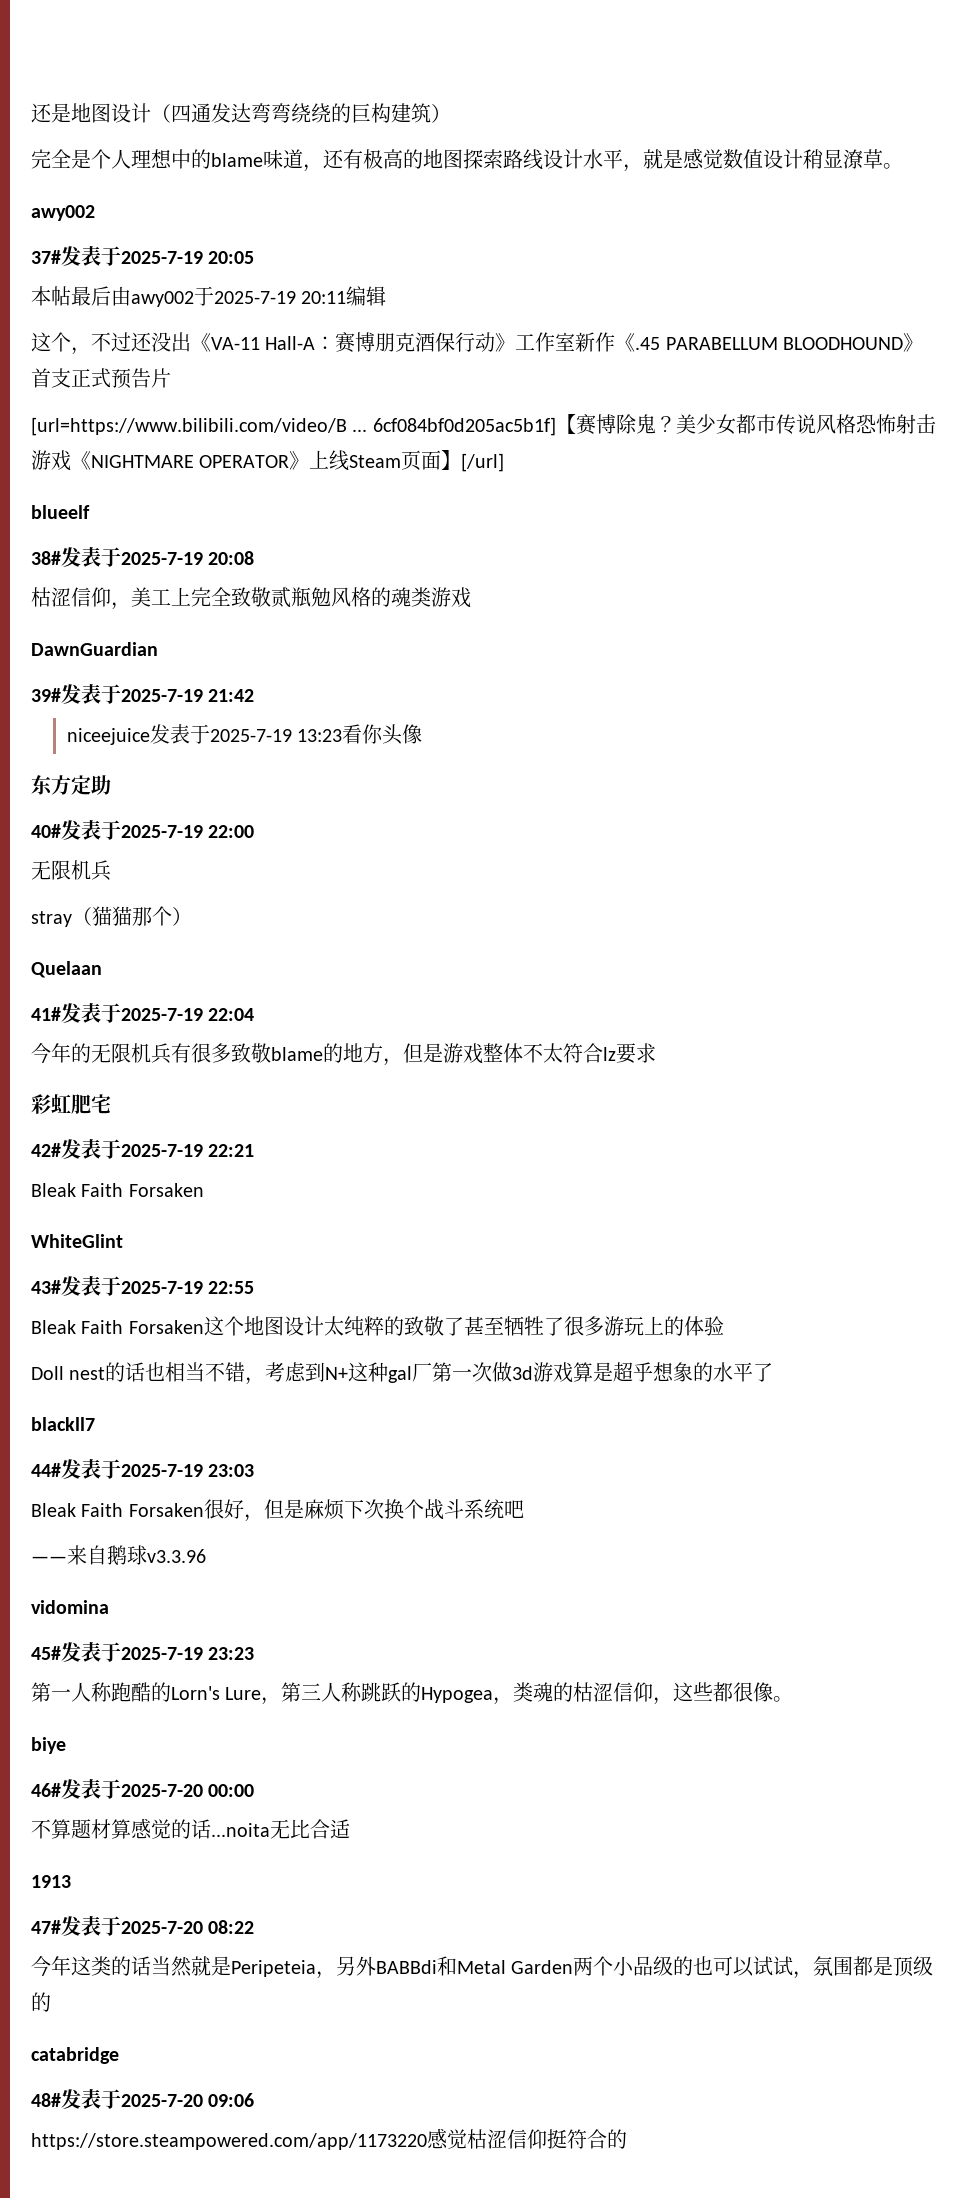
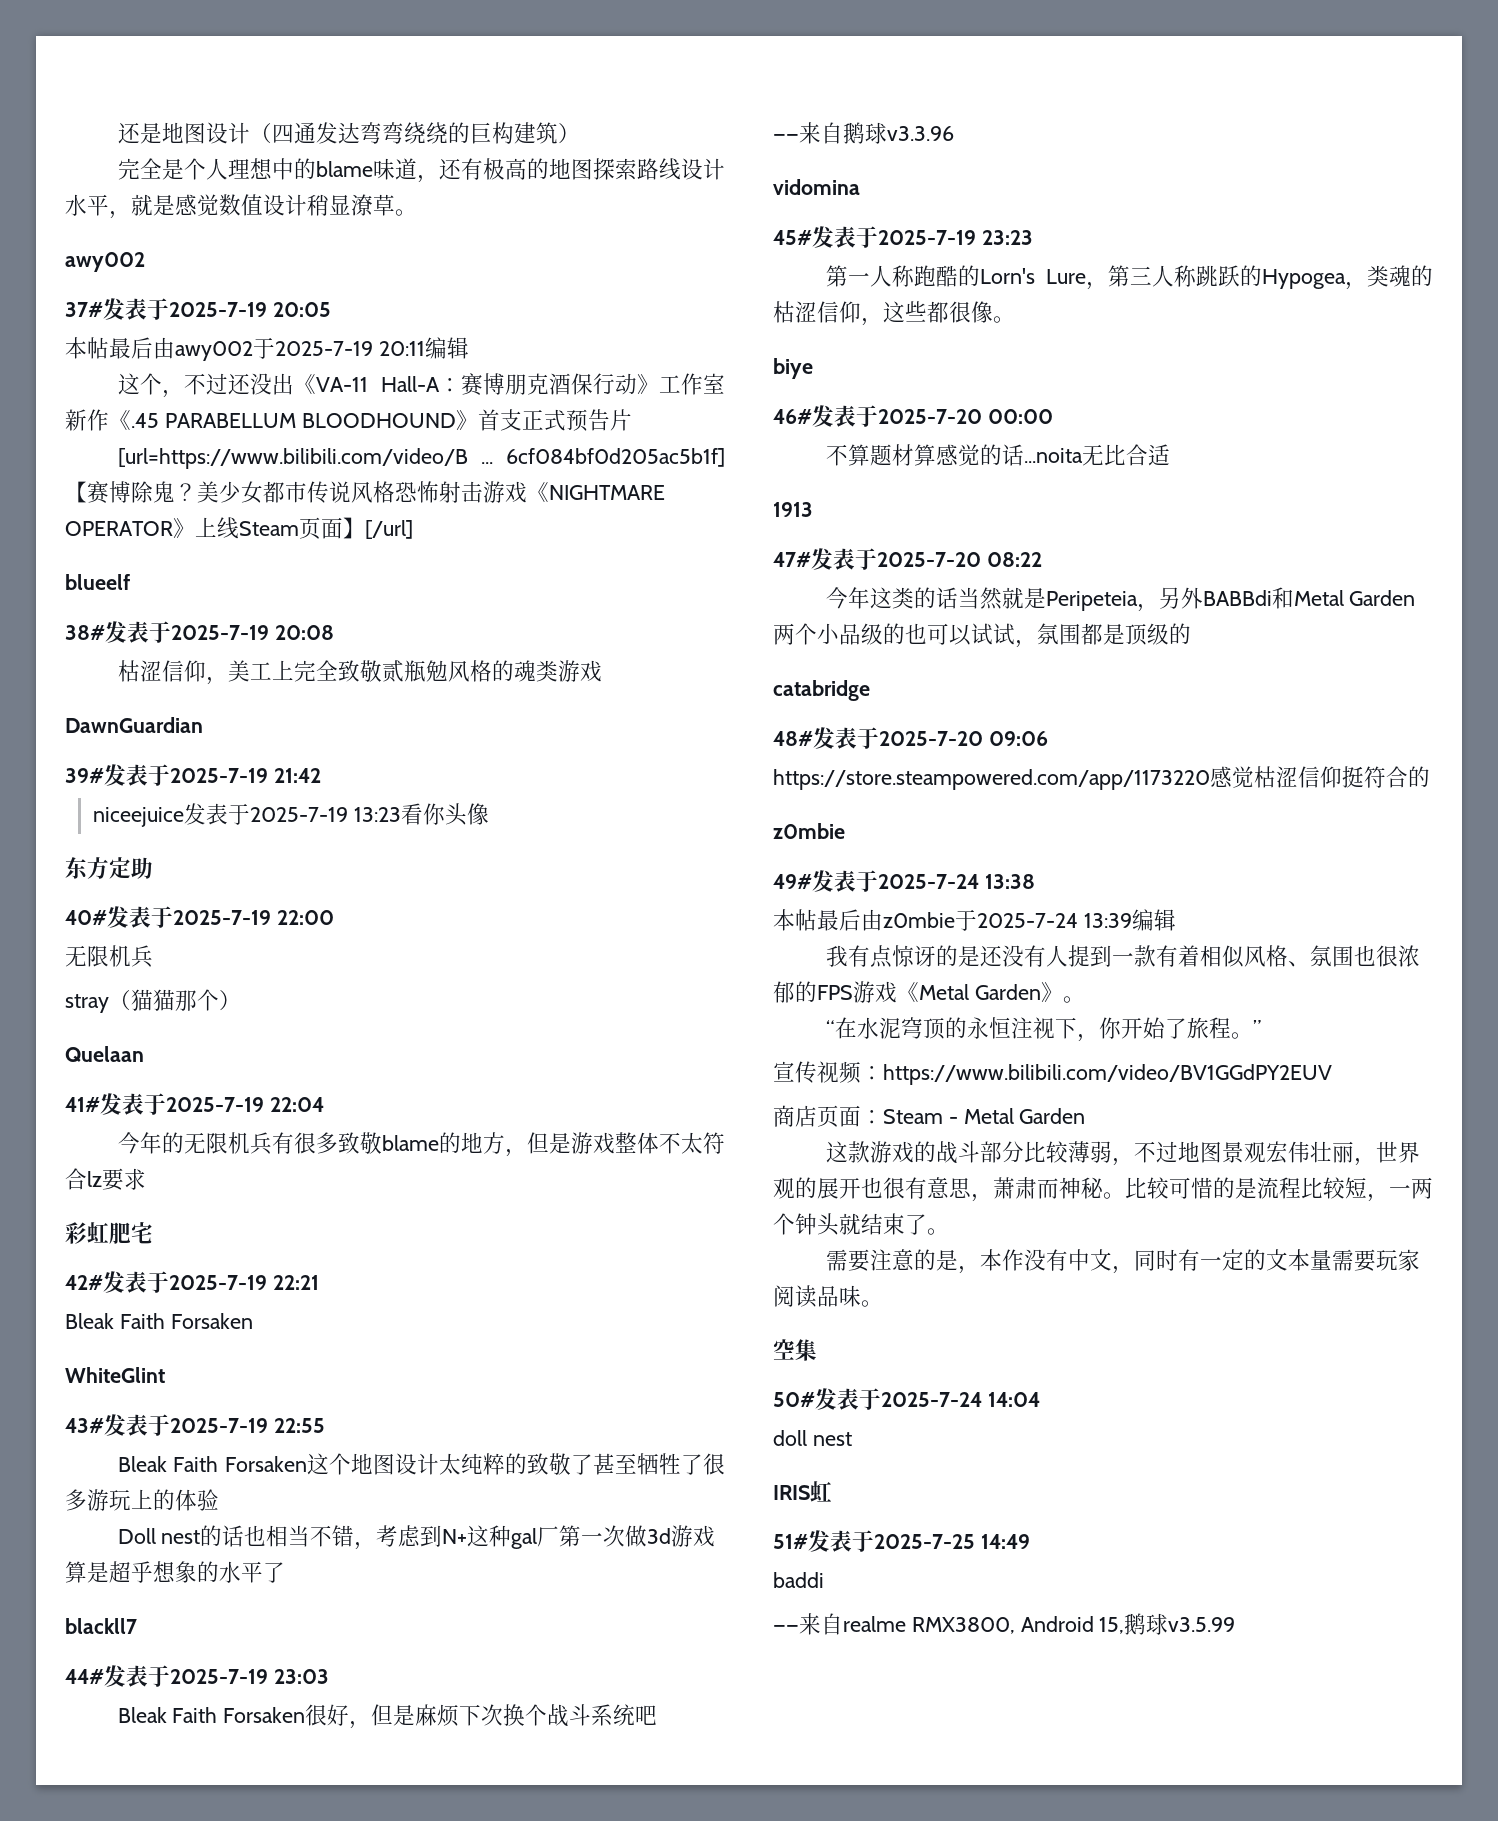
  https://store.steampowered.com/app/1173220感觉枯涩信仰挺符合的
+ z0mbie
+ 49#发表于2025-7-24 13:38
+ 本帖最后由z0mbie于2025-7-24 13:39编辑
+ 我有点惊讶的是还没有人提到一款有着相似风格、氛围也很浓郁的FPS游戏《Metal Garden》。
+ “在水泥穹顶的永恒注视下，你开始了旅程。”
+ 宣传视频：https://www.bilibili.com/video/BV1GGdPY2EUV
+ 商店页面：Steam - Metal Garden
+ 这款游戏的战斗部分比较薄弱，不过地图景观宏伟壮丽，世界观的展开也很有意思，萧肃而神秘。比较可惜的是流程比较短，一两个钟头就结束了。
+ 需要注意的是，本作没有中文，同时有一定的文本量需要玩家阅读品味。
+ 空集
+ 50#发表于2025-7-24 14:04
+ doll nest
+ IRIS虹
+ 51#发表于2025-7-25 14:49
+ baddi
+ ——来自realme RMX3800, Android 15,鹅球v3.5.99

